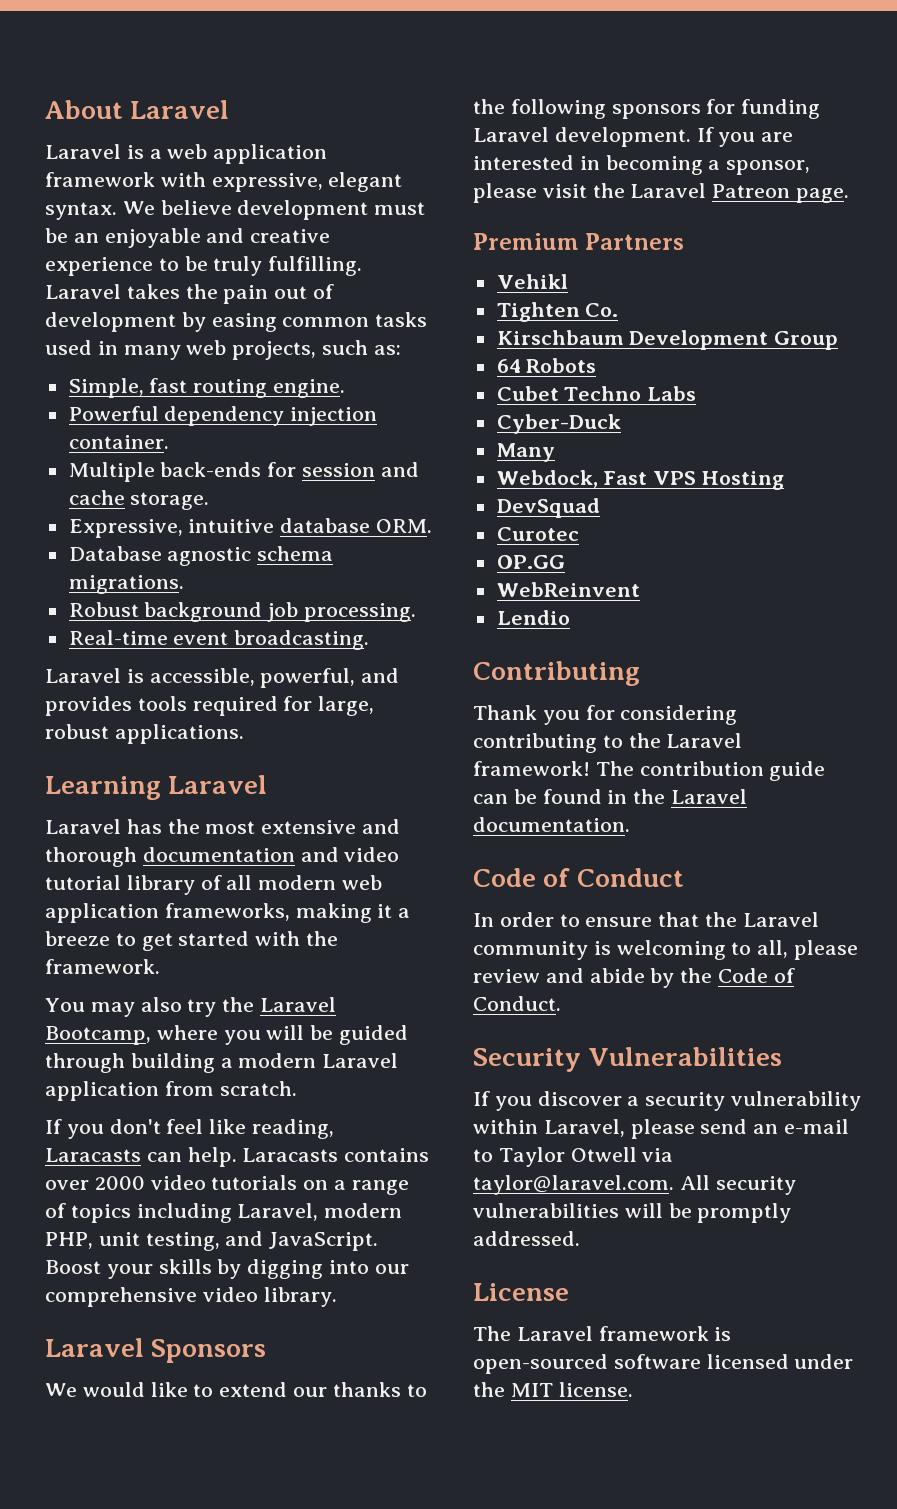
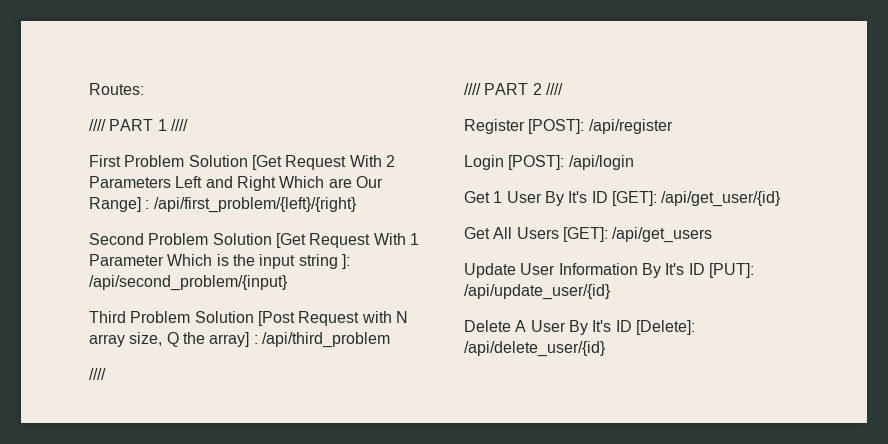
- About Laravel
- Laravel is a web application framework with expressive, elegant syntax. We believe development must be an enjoyable and creative experience to be truly fulfilling. Laravel takes the pain out of development by easing common tasks used in many web projects, such as:
- Simple, fast routing engine.
- Powerful dependency injection container.
- Multiple back-ends for session and cache storage.
- Expressive, intuitive database ORM.
- Database agnostic schema migrations.
- Robust background job processing.
- Real-time event broadcasting.
- Laravel is accessible, powerful, and provides tools required for large, robust applications.
- Learning Laravel
- Laravel has the most extensive and thorough documentation and video tutorial library of all modern web application frameworks, making it a breeze to get started with the framework.
- You may also try the Laravel Bootcamp, where you will be guided through building a modern Laravel application from scratch.
- If you don't feel like reading, Laracasts can help. Laracasts contains over 2000 video tutorials on a range of topics including Laravel, modern PHP, unit testing, and JavaScript. Boost your skills by digging into our comprehensive video library.
- Laravel Sponsors
- We would like to extend our thanks to the following sponsors for funding Laravel development. If you are interested in becoming a sponsor, please visit the Laravel Patreon page.
- Premium Partners
- Vehikl
- Tighten Co.
- Kirschbaum Development Group
- 64 Robots
- Cubet Techno Labs
- Cyber-Duck
- Many
- Webdock, Fast VPS Hosting
- DevSquad
- Curotec
- OP.GG
- WebReinvent
- Lendio
- Contributing
- Thank you for considering contributing to the Laravel framework! The contribution guide can be found in the Laravel documentation.
- Code of Conduct
- In order to ensure that the Laravel community is welcoming to all, please review and abide by the Code of Conduct.
- Security Vulnerabilities
- If you discover a security vulnerability within Laravel, please send an e-mail to Taylor Otwell via taylor@laravel.com. All security vulnerabilities will be promptly addressed.
- License
- The Laravel framework is open-sourced software licensed under the MIT license.
+ Routes:
+ //// PART 1 ////
+ First Problem Solution [Get Request With 2 Parameters Left and Right Which are Our Range] : /api/first_problem/{left}/{right}
+ Second Problem Solution [Get Request With 1 Parameter Which is the input string ]: /api/second_problem/{input}
+ Third Problem Solution [Post Request with N array size, Q the array] : /api/third_problem
+ ////
+ //// PART 2 ////
+ Register [POST]: /api/register
+ Login [POST]: /api/login
+ Get 1 User By It's ID [GET]: /api/get_user/{id}
+ Get All Users [GET]: /api/get_users
+ Update User Information By It's ID [PUT]: /api/update_user/{id}
+ Delete A User By It's ID [Delete]: /api/delete_user/{id}

